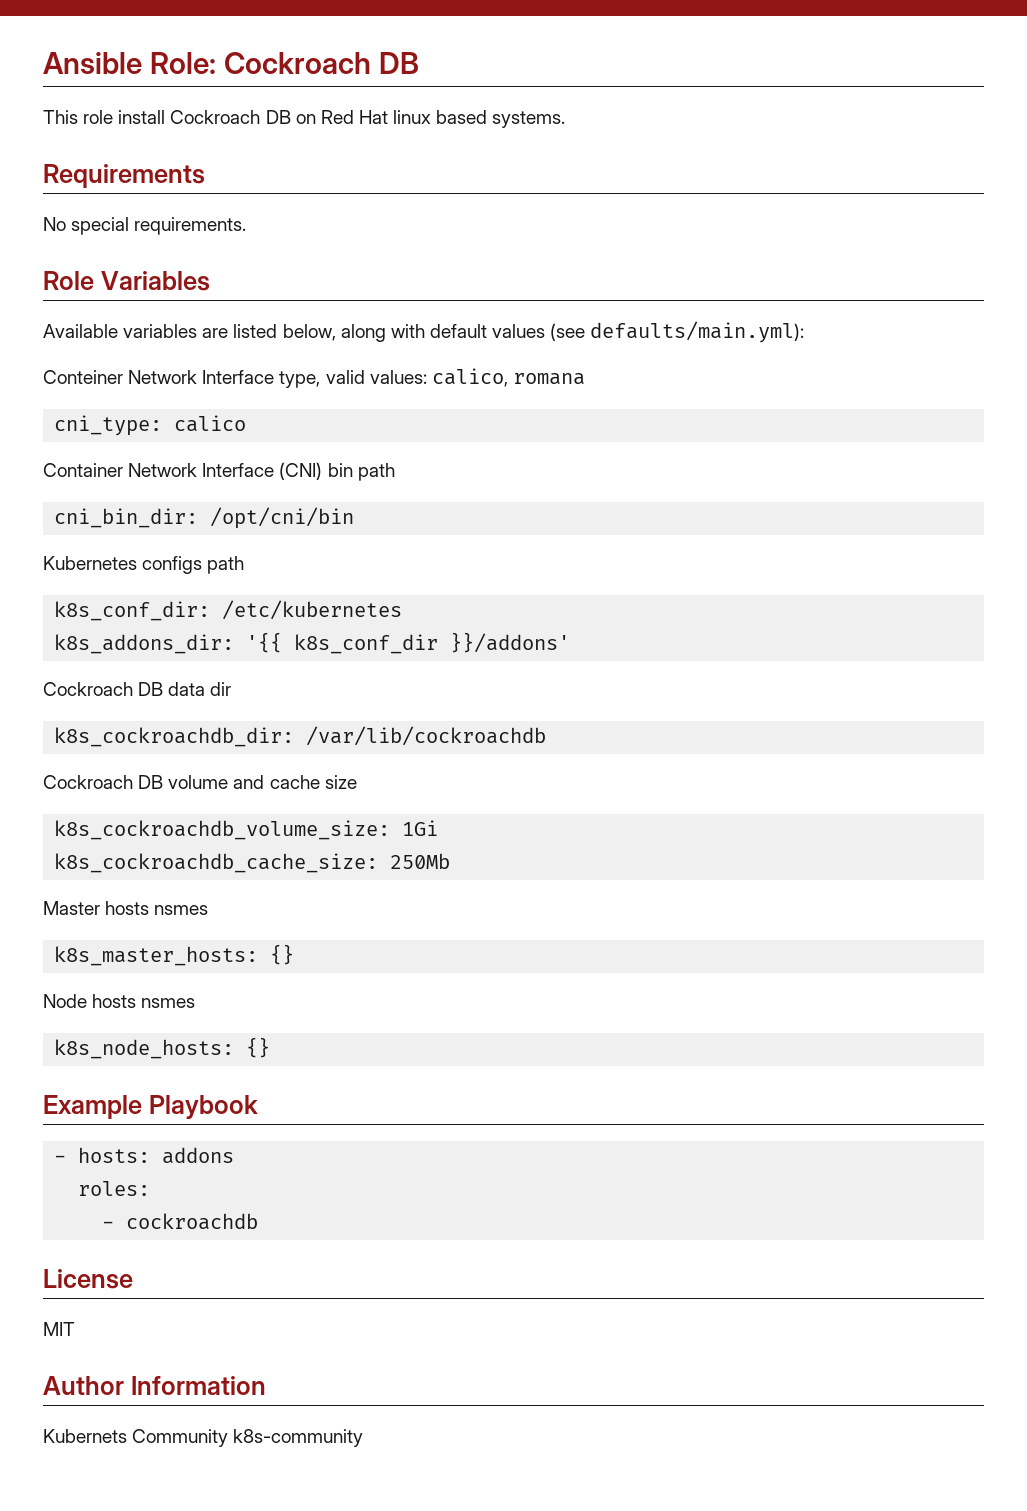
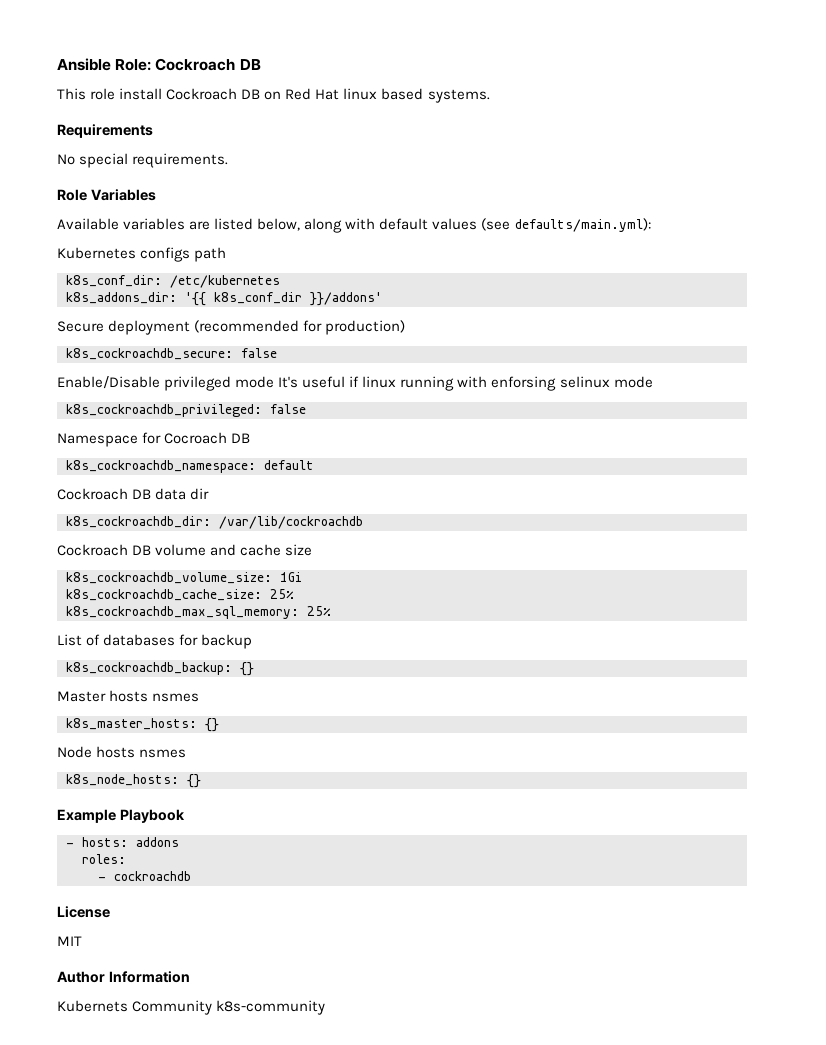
- Conteiner Network Interface type, valid values: calico, romana
- cni_type: calico
- Container Network Interface (CNI) bin path
- cni_bin_dir: /opt/cni/bin
+ Secure deployment (recommended for production)
+ k8s_cockroachdb_secure: false
+ Enable/Disable privileged mode It's useful if linux running with enforsing selinux mode
+ k8s_cockroachdb_privileged: false
+ Namespace for Cocroach DB
+ k8s_cockroachdb_namespace: default
- k8s_cockroachdb_cache_size: 250Mb
+ k8s_cockroachdb_cache_size: 25%
+ k8s_cockroachdb_max_sql_memory: 25%
+ List of databases for backup
+ k8s_cockroachdb_backup: {}

